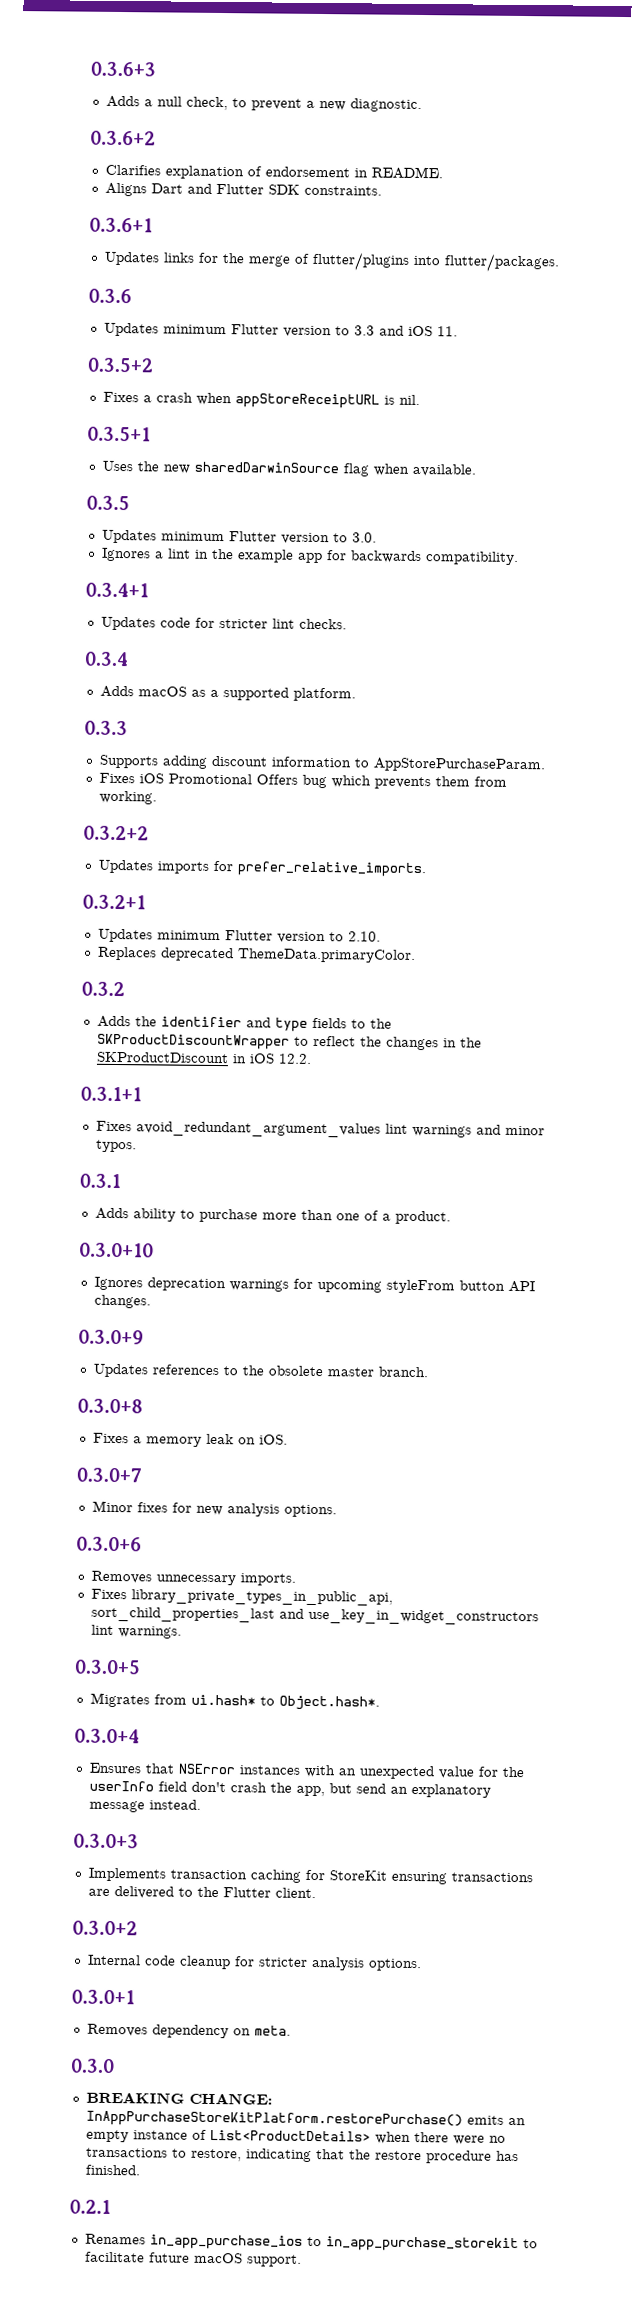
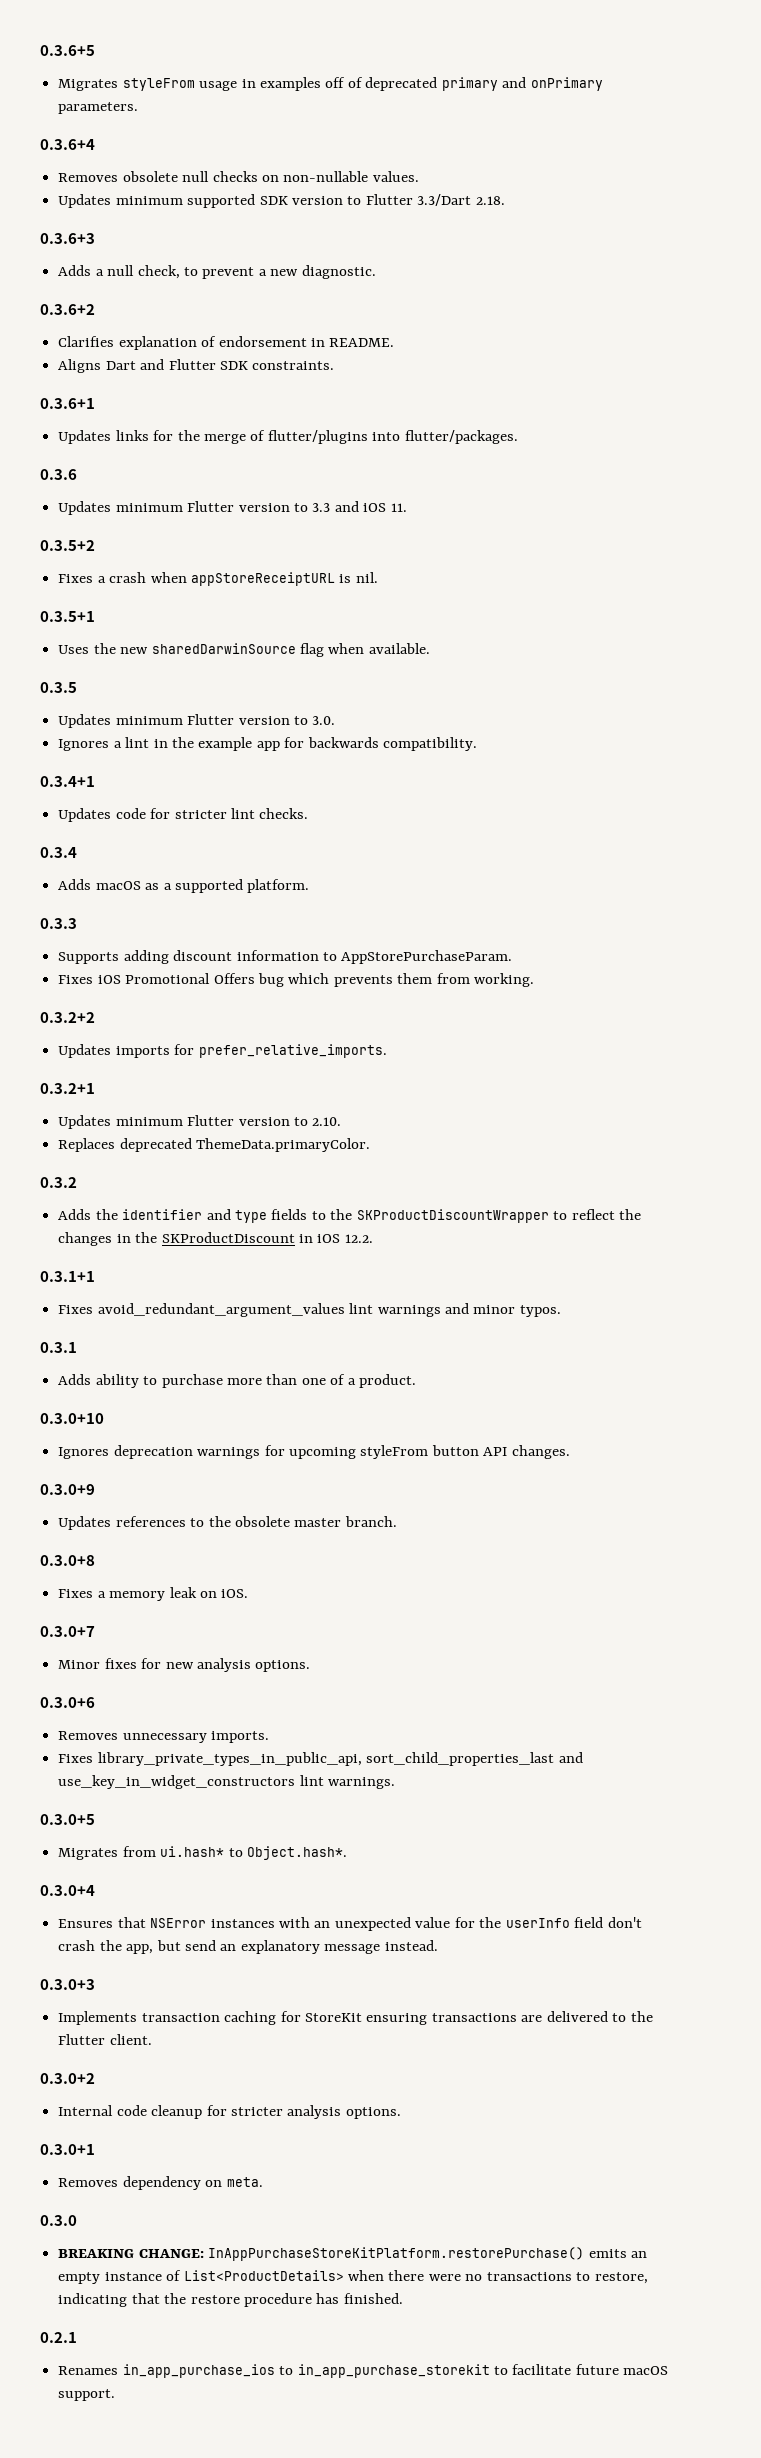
+ 0.3.6+5
+ Migrates styleFrom usage in examples off of deprecated primary and onPrimary parameters.
+ 0.3.6+4
+ Removes obsolete null checks on non-nullable values.
+ Updates minimum supported SDK version to Flutter 3.3/Dart 2.18.

